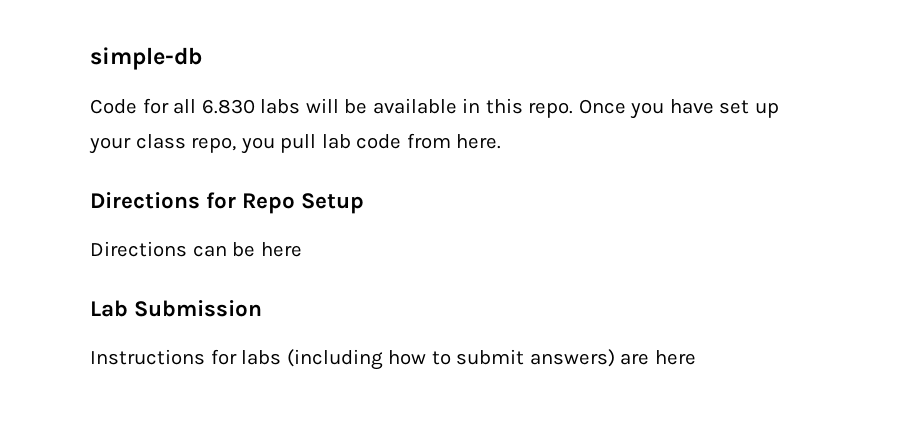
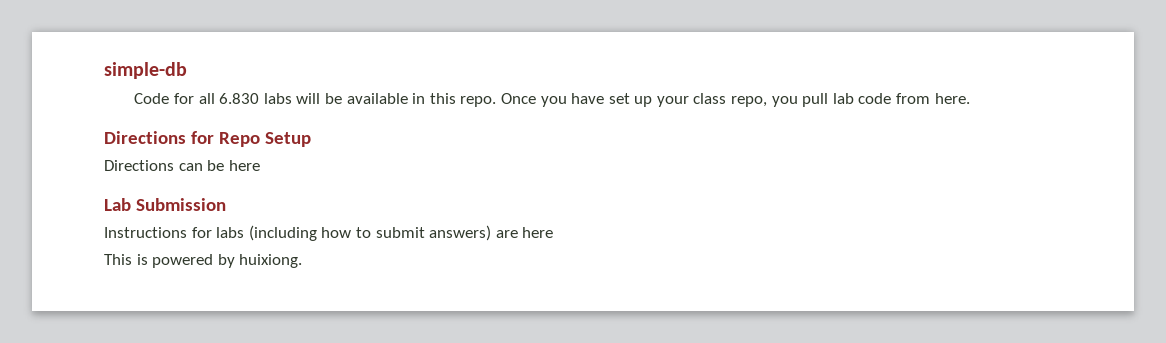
+ This is powered by huixiong.

